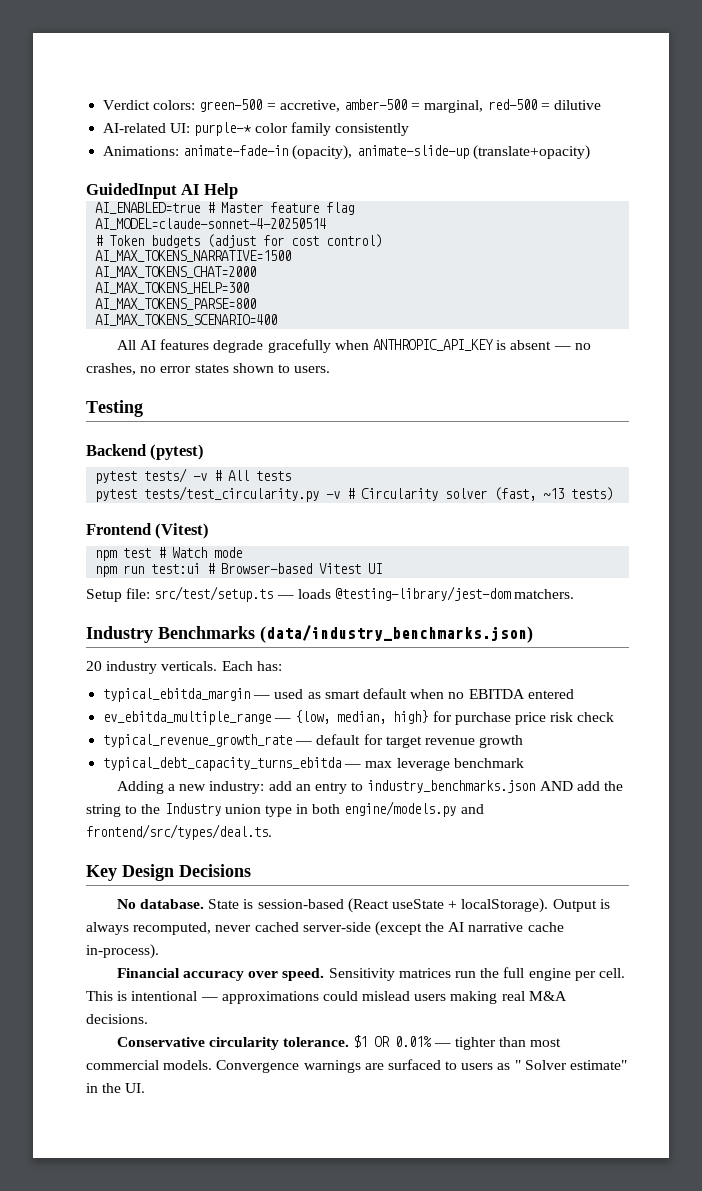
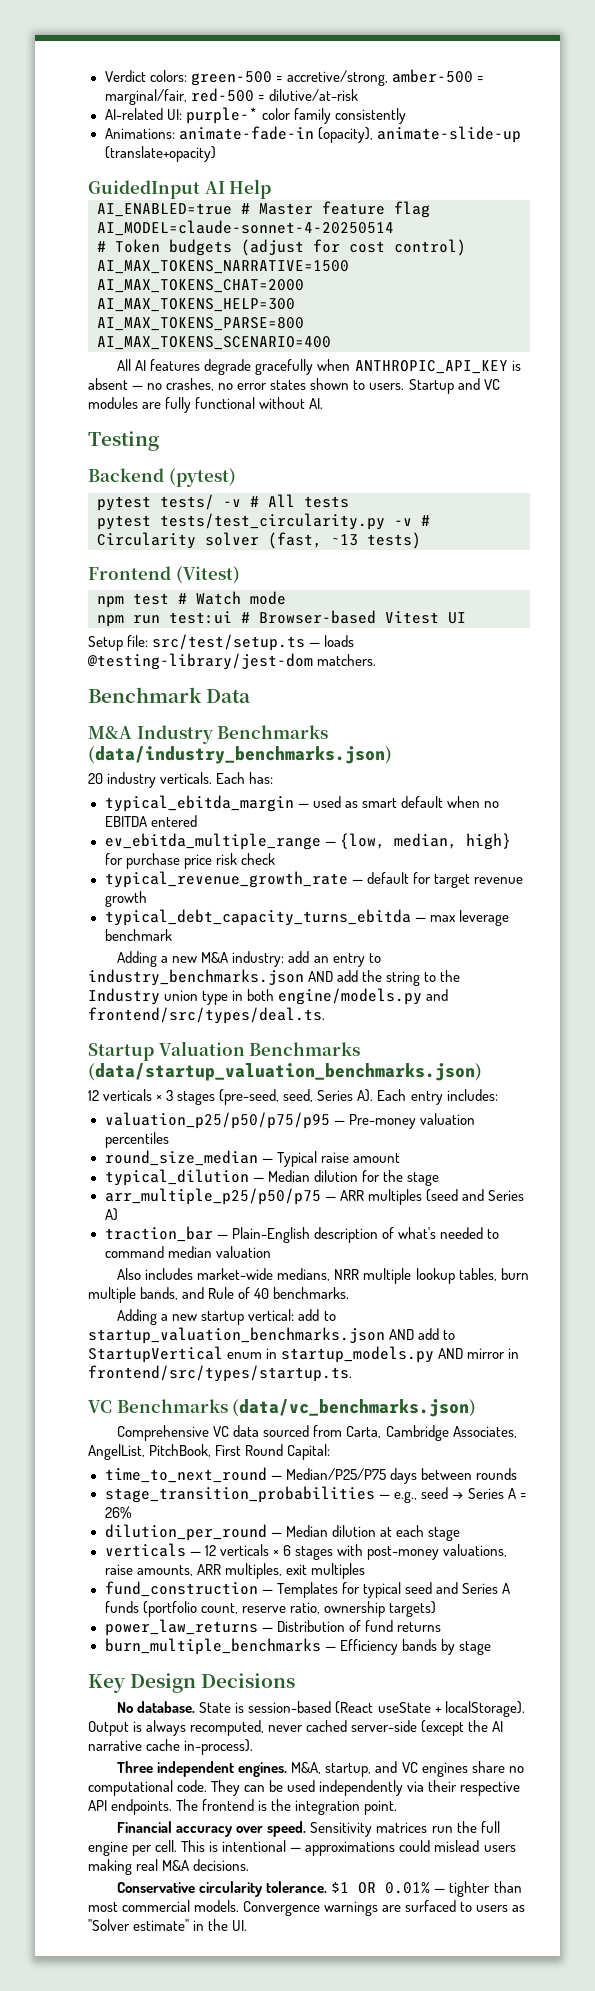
- Verdict colors: green-500 = accretive, amber-500 = marginal, red-500 = dilutive
+ Verdict colors: green-500 = accretive/strong, amber-500 = marginal/fair, red-500 = dilutive/at-risk
+ Startup and VC modules are fully functional without AI.
- Industry Benchmarks (data/industry_benchmarks.json)
+ Benchmark Data
+ M&A Industry Benchmarks (data/industry_benchmarks.json)
- Adding a new industry: add an entry to industry_benchmarks.json AND add the string to the Industry union type in both engine/models.py and frontend/src/types/deal.ts.
+ Adding a new M&A industry: add an entry to industry_benchmarks.json AND add the string to the Industry union type in both engine/models.py and frontend/src/types/deal.ts.
+ Startup Valuation Benchmarks (data/startup_valuation_benchmarks.json)
+ 12 verticals × 3 stages (pre-seed, seed, Series A). Each entry includes:
+ valuation_p25/p50/p75/p95 — Pre-money valuation percentiles
+ round_size_median — Typical raise amount
+ typical_dilution — Median dilution for the stage
+ arr_multiple_p25/p50/p75 — ARR multiples (seed and Series A)
+ traction_bar — Plain-English description of what's needed to command median valuation
+ Also includes market-wide medians, NRR multiple lookup tables, burn multiple bands, and Rule of 40 benchmarks.
+ Adding a new startup vertical: add to startup_valuation_benchmarks.json AND add to StartupVertical enum in startup_models.py AND mirror in frontend/src/types/startup.ts.
+ VC Benchmarks (data/vc_benchmarks.json)
+ Comprehensive VC data sourced from Carta, Cambridge Associates, AngelList, PitchBook, First Round Capital:
+ time_to_next_round — Median/P25/P75 days between rounds
+ stage_transition_probabilities — e.g., seed → Series A = 26%
+ dilution_per_round — Median dilution at each stage
+ verticals — 12 verticals × 6 stages with post-money valuations, raise amounts, ARR multiples, exit multiples
+ fund_construction — Templates for typical seed and Series A funds (portfolio count, reserve ratio, ownership targets)
+ power_law_returns — Distribution of fund returns
+ burn_multiple_benchmarks — Efficiency bands by stage
+ Three independent engines. M&A, startup, and VC engines share no computational code. They can be used independently via their respective API endpoints. The frontend is the integration point.
- Convergence warnings are surfaced to users as " Solver estimate" in the UI.
+ Convergence warnings are surfaced to users as "Solver estimate" in the UI.

